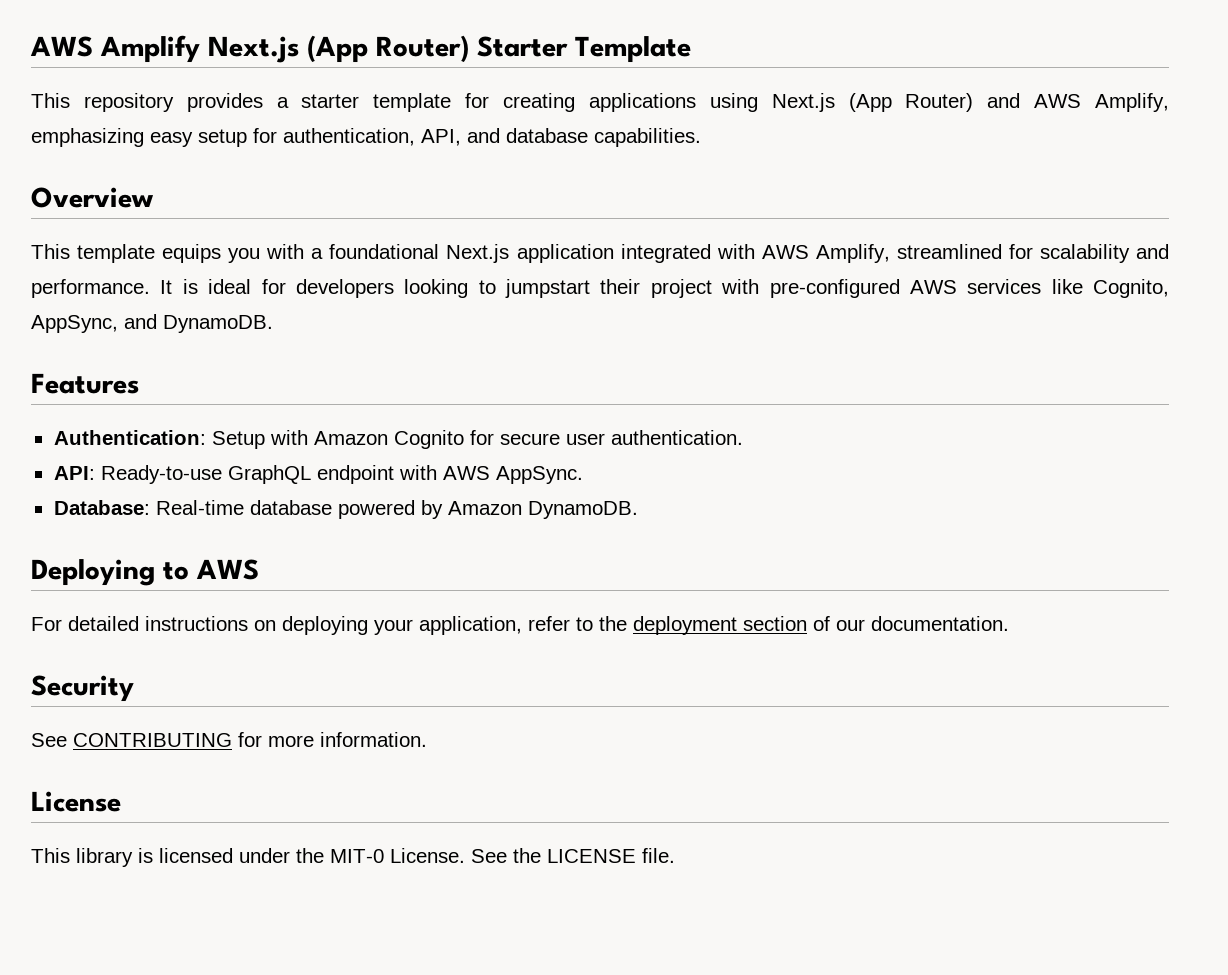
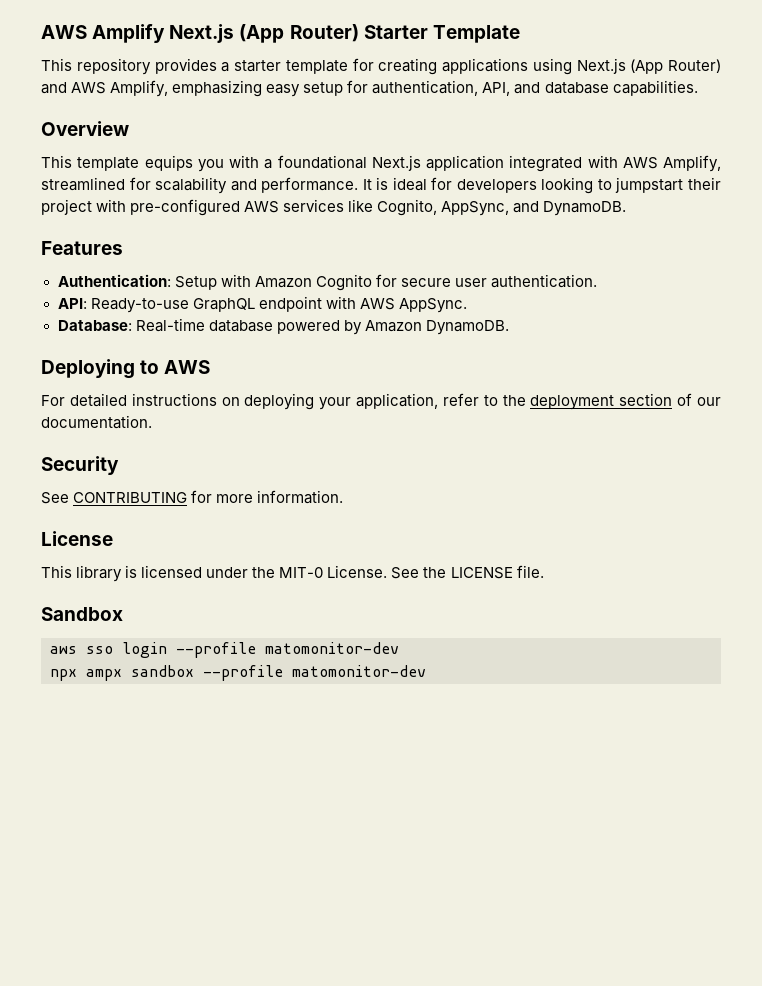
+ Sandbox
+ aws sso login --profile matomonitor-dev
+ npx ampx sandbox --profile matomonitor-dev

